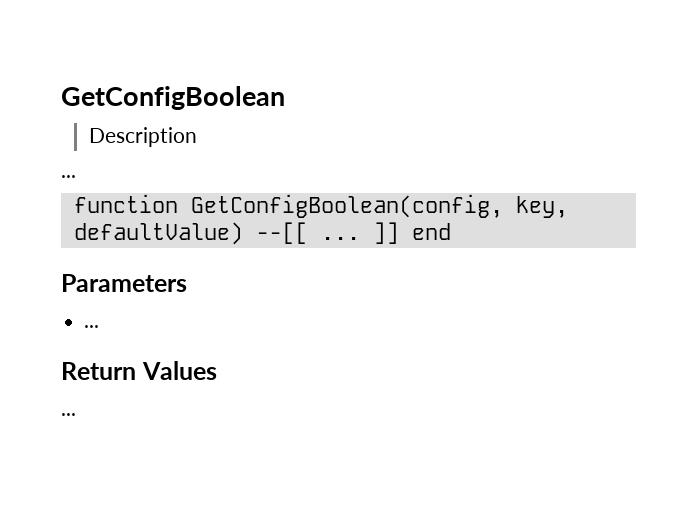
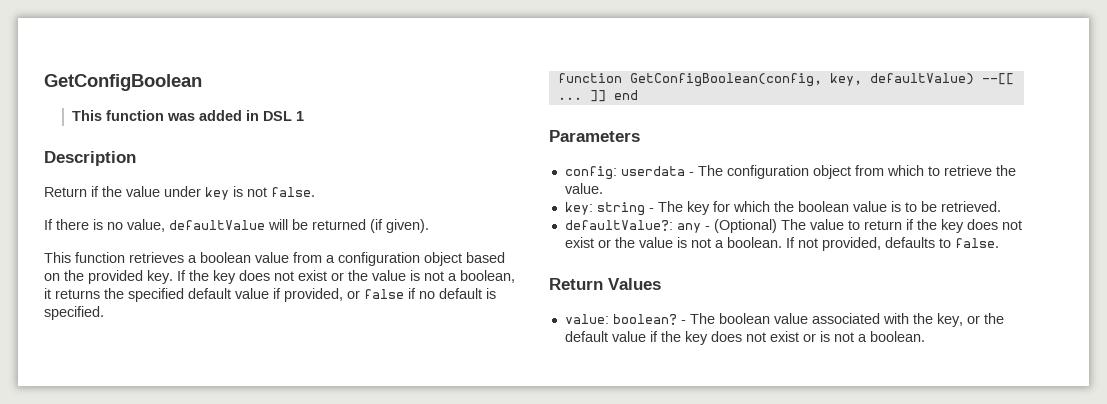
+ This function was added in DSL 1
  Description
- ...
+ Return if the value under key is not false.
+ If there is no value, defaultValue will be returned (if given).
+ This function retrieves a boolean value from a configuration object based on the provided key. If the key does not exist or the value is not a boolean, it returns the specified default value if provided, or false if no default is specified.
  Parameters
- ...
+ config: userdata - The configuration object from which to retrieve the value.
+ key: string - The key for which the boolean value is to be retrieved.
+ defaultValue?: any - (Optional) The value to return if the key does not exist or the value is not a boolean. If not provided, defaults to false.
  Return Values
- ...
+ value: boolean? - The boolean value associated with the key, or the default value if the key does not exist or is not a boolean.

